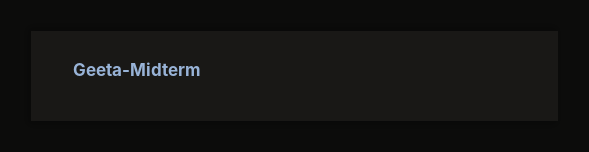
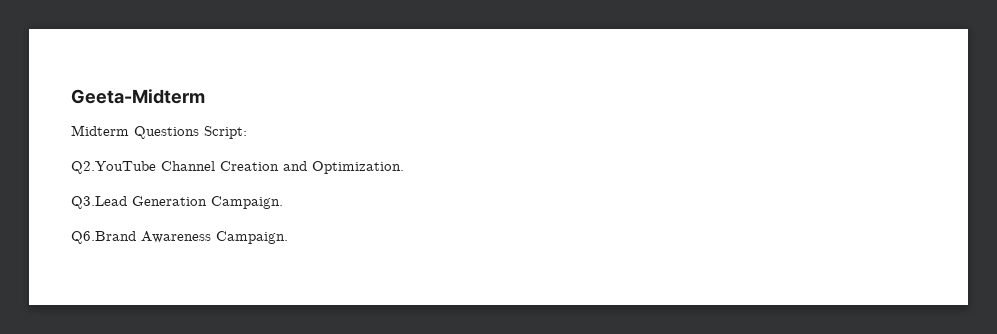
+ Midterm Questions Script:
+ Q2.YouTube Channel Creation and Optimization.
+ Q3.Lead Generation Campaign.
+ Q6.Brand Awareness Campaign.

